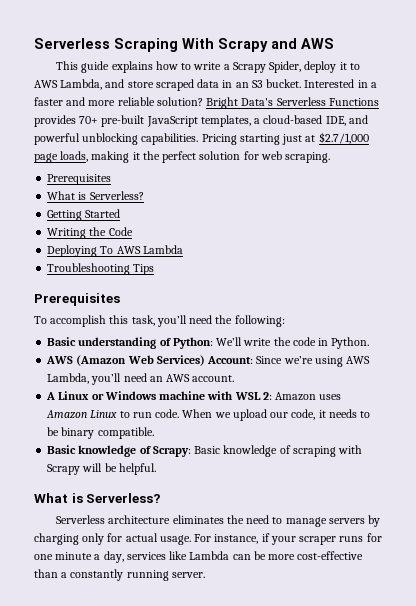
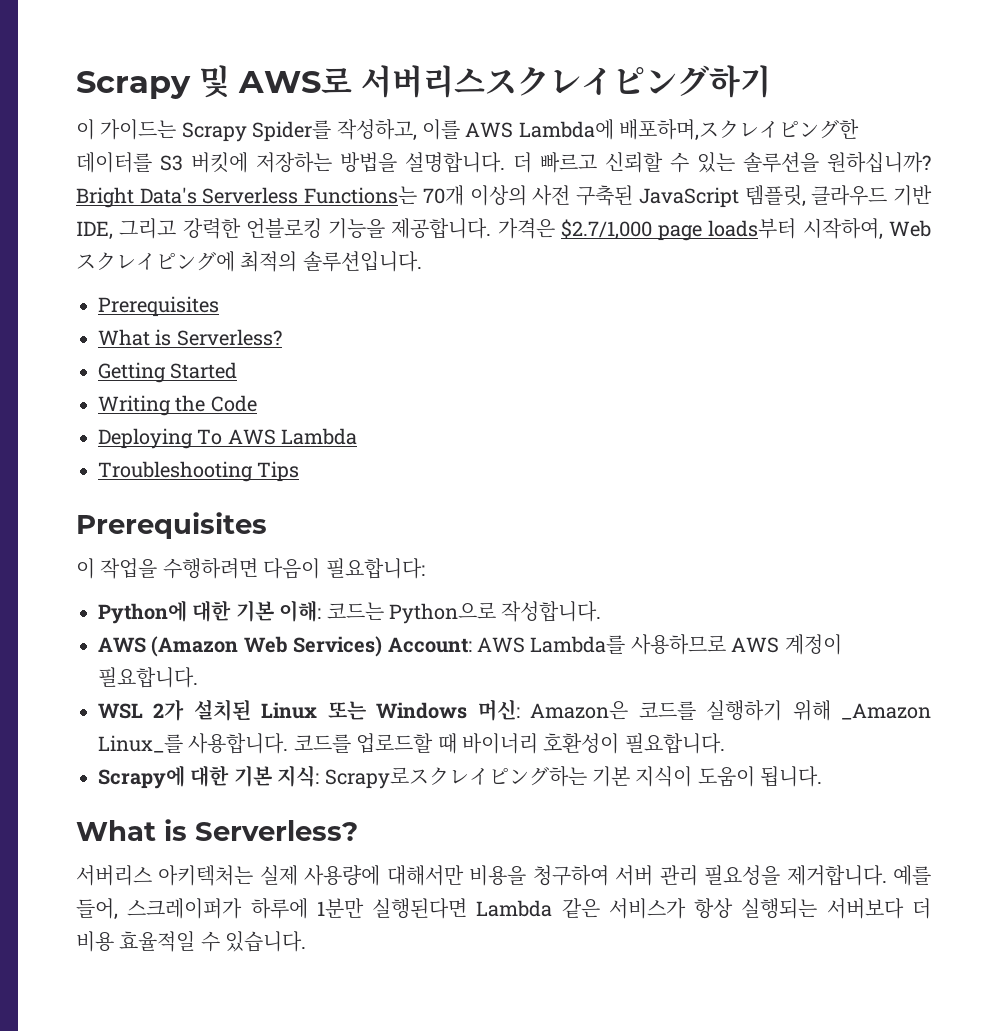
- Serverless Scraping With Scrapy and AWS
- This guide explains how to write a Scrapy Spider, deploy it to AWS Lambda, and store scraped data in an S3 bucket. Interested in a faster and more reliable solution? Bright Data's Serverless Functions provides 70+ pre-built JavaScript templates, a cloud-based IDE, and powerful unblocking capabilities. Pricing starting just at $2.7/1,000 page loads, making it the perfect solution for web scraping.
+ Scrapy 및 AWS로 서버리스スクレイピング하기
+ 이 가이드는 Scrapy Spider를 작성하고, 이를 AWS Lambda에 배포하며,スクレイピング한 데이터를 S3 버킷에 저장하는 방법을 설명합니다. 더 빠르고 신뢰할 수 있는 솔루션을 원하십니까? Bright Data's Serverless Functions는 70개 이상의 사전 구축된 JavaScript 템플릿, 클라우드 기반 IDE, 그리고 강력한 언블로킹 기능을 제공합니다. 가격은 $2.7/1,000 page loads부터 시작하여, Webスクレイピング에 최적의 솔루션입니다.
- To accomplish this task, you’ll need the following:
- Basic understanding of Python: We’ll write the code in Python.
+ 이 작업을 수행하려면 다음이 필요합니다:
+ Python에 대한 기본 이해: 코드는 Python으로 작성합니다.
- AWS (Amazon Web Services) Account: Since we’re using AWS Lambda, you’ll need an AWS account.
- A Linux or Windows machine with WSL 2: Amazon uses Amazon Linux to run code. When we upload our code, it needs to be binary compatible.
- Basic knowledge of Scrapy: Basic knowledge of scraping with Scrapy will be helpful.
+ AWS (Amazon Web Services) Account: AWS Lambda를 사용하므로 AWS 계정이 필요합니다.
+ WSL 2가 설치된 Linux 또는 Windows 머신: Amazon은 코드를 실행하기 위해 _Amazon Linux_를 사용합니다. 코드를 업로드할 때 바이너리 호환성이 필요합니다.
+ Scrapy에 대한 기본 지식: Scrapy로スクレイピング하는 기본 지식이 도움이 됩니다.
  What is Serverless?
- Serverless architecture eliminates the need to manage servers by charging only for actual usage. For instance, if your scraper runs for one minute a day, services like Lambda can be more cost-effective than a constantly running server.
+ 서버리스 아키텍처는 실제 사용량에 대해서만 비용을 청구하여 서버 관리 필요성을 제거합니다. 예를 들어, 스크레이퍼가 하루에 1분만 실행된다면 Lambda 같은 서비스가 항상 실행되는 서버보다 더 비용 효율적일 수 있습니다.

